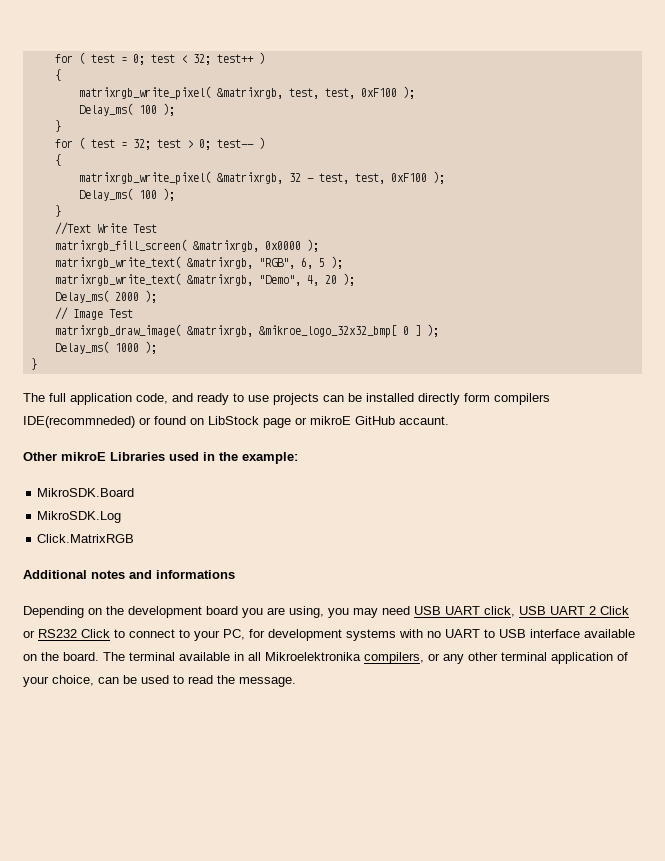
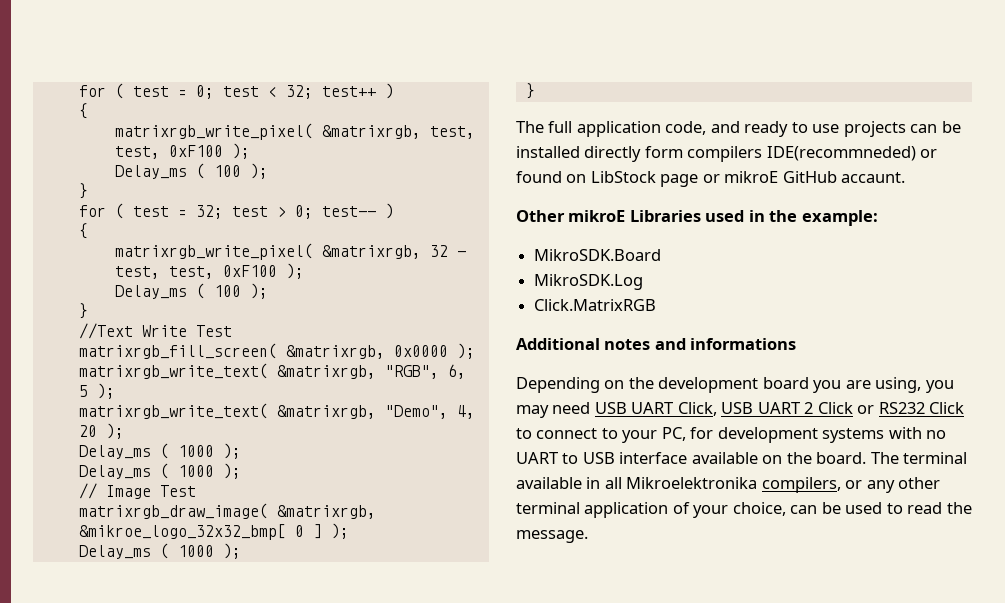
  matrixrgb_write_pixel( &matrixrgb, test, test, 0xF100 );
- Delay_ms( 100 );
+ Delay_ms ( 100 );
  matrixrgb_write_pixel( &matrixrgb, 32 - test, test, 0xF100 );
- Delay_ms( 100 );
+ Delay_ms ( 100 );
  matrixrgb_write_text( &matrixrgb, "Demo", 4, 20 );
- Delay_ms( 2000 );
+ Delay_ms ( 1000 );
+ Delay_ms ( 1000 );
  matrixrgb_draw_image( &matrixrgb, &mikroe_logo_32x32_bmp[ 0 ] );
- Delay_ms( 1000 );
+ Delay_ms ( 1000 );
- Depending on the development board you are using, you may need USB UART click, USB UART 2 Click or RS232 Click to connect to your PC, for development systems with no UART to USB interface available on the board.
+ Depending on the development board you are using, you may need USB UART Click, USB UART 2 Click or RS232 Click to connect to your PC, for development systems with no UART to USB interface available on the board.

